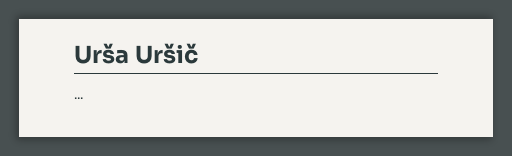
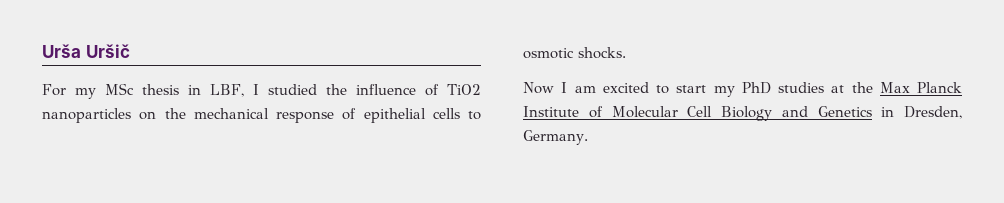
- ...
+ For my MSc thesis in LBF, I studied the influence of TiO2 nanoparticles on the mechanical response of epithelial cells to osmotic shocks.
+ Now I am excited to start my PhD studies at the Max Planck Institute of Molecular Cell Biology and Genetics in Dresden, Germany.

